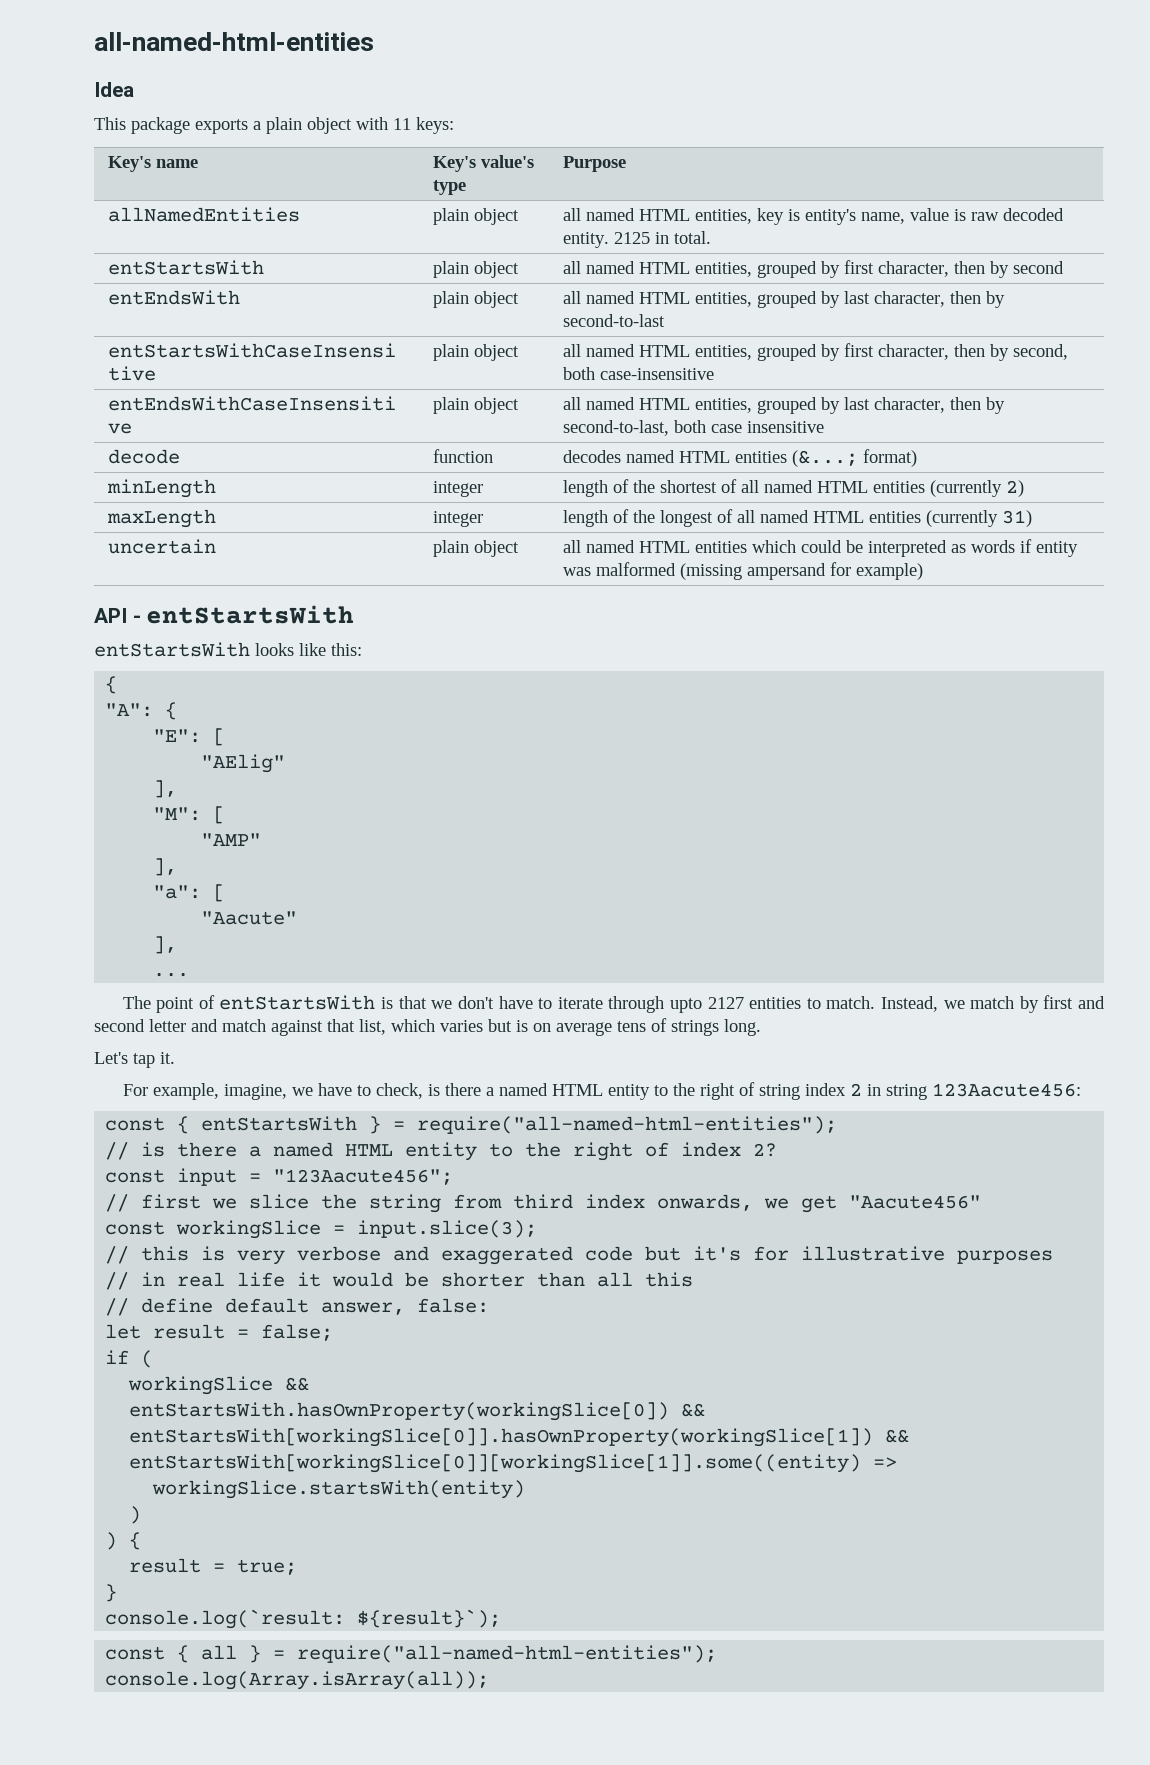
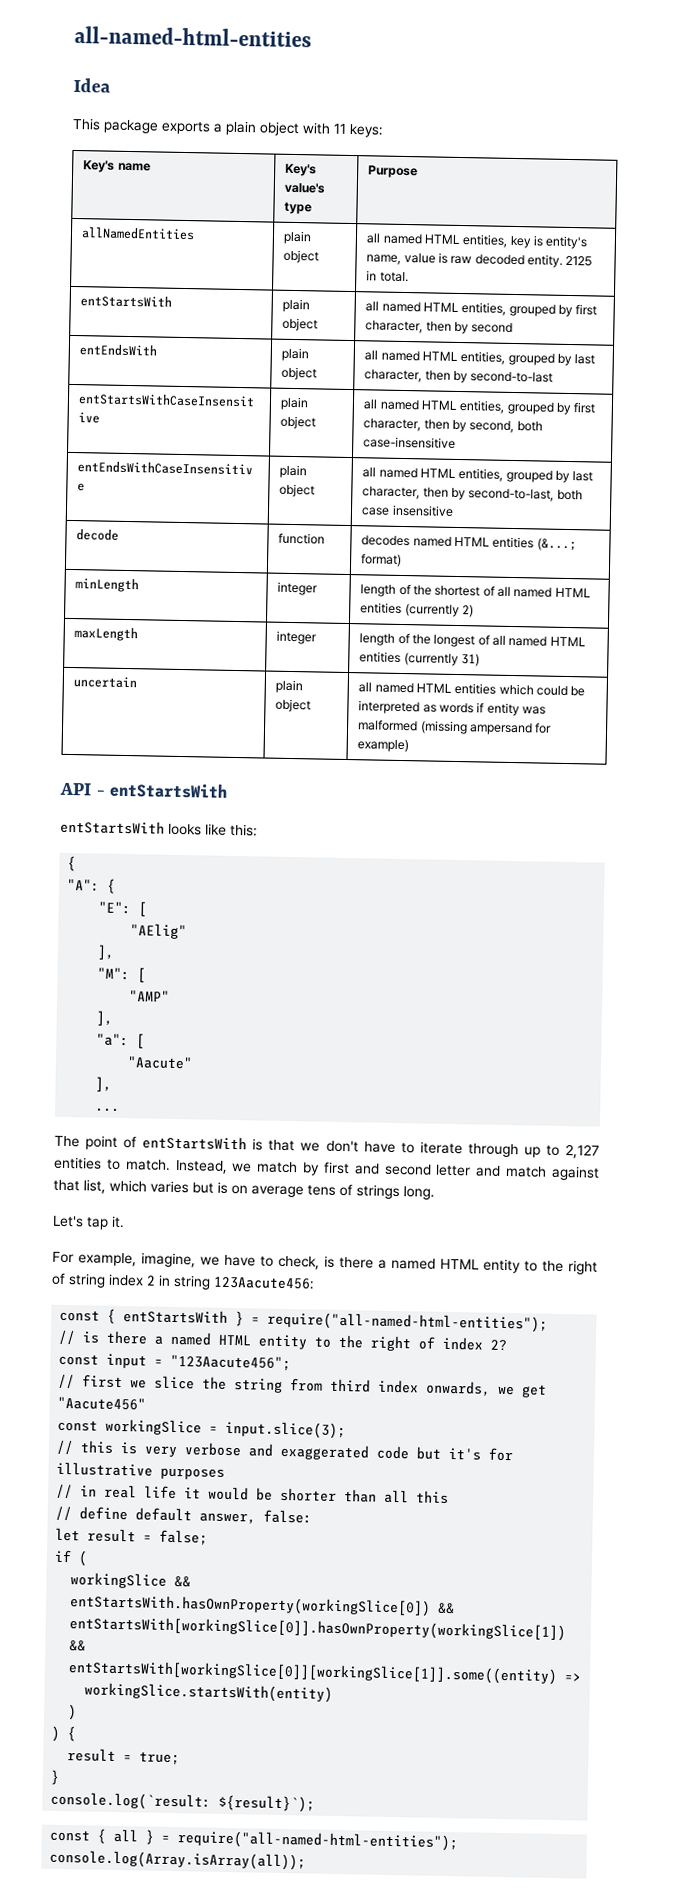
- The point of entStartsWith is that we don't have to iterate through upto 2127 entities to match.
+ The point of entStartsWith is that we don't have to iterate through up to 2,127 entities to match.

